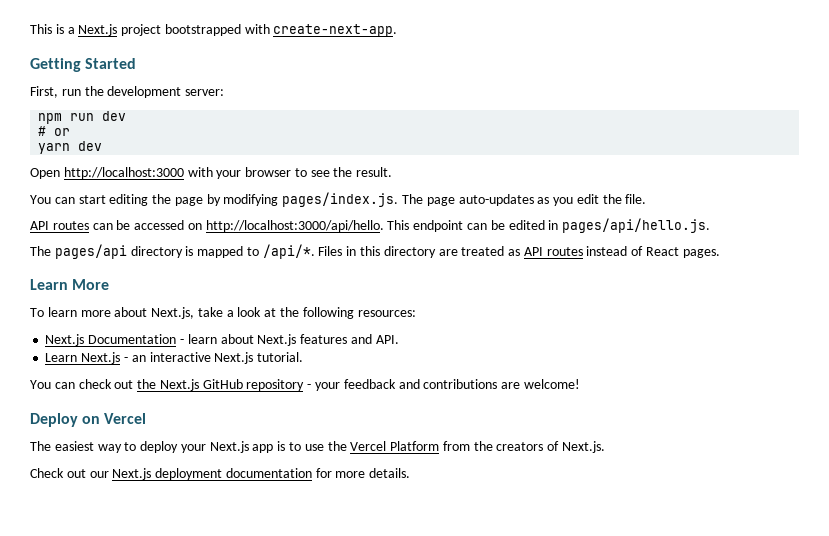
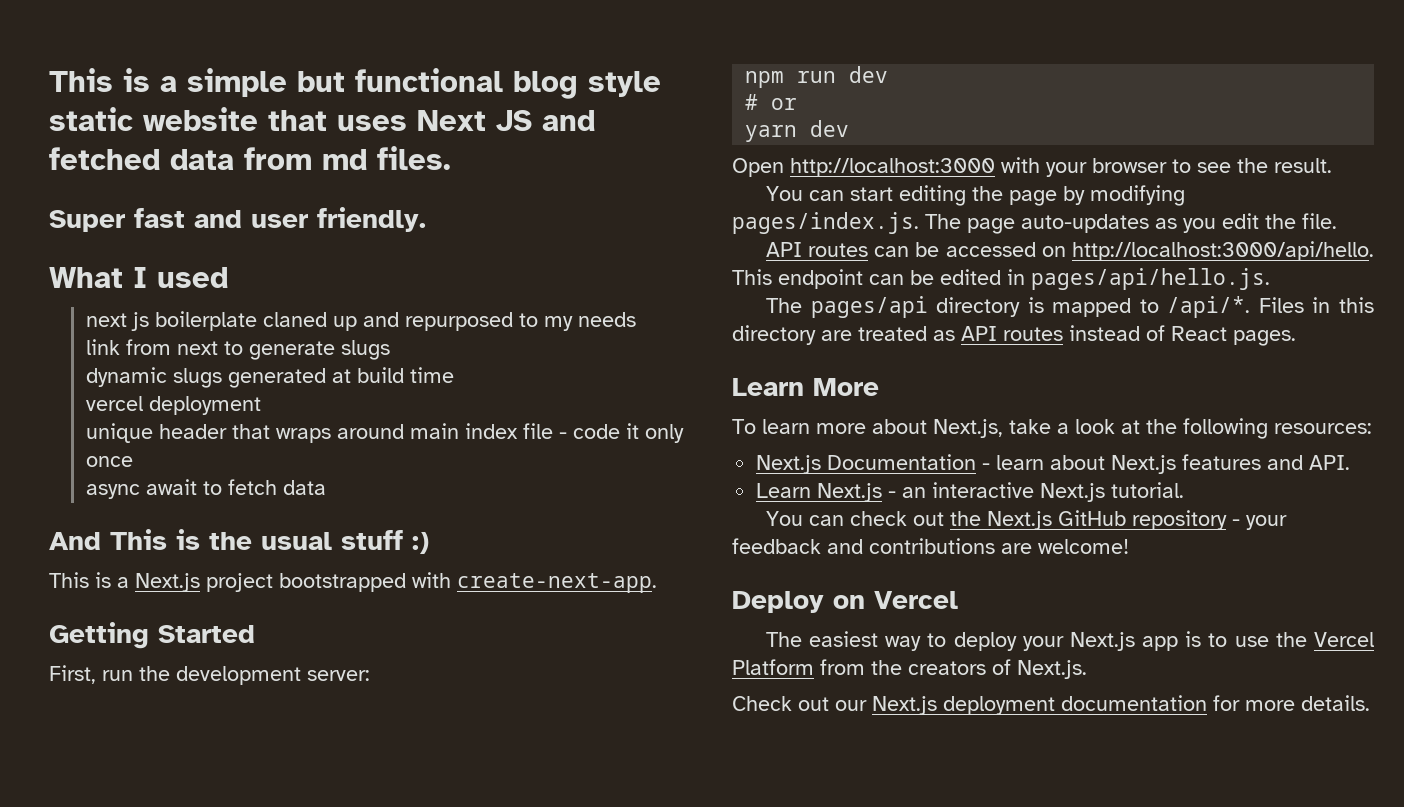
+ This is a simple but functional blog style static website that uses Next JS and fetched data from md files.
+ Super fast and user friendly.
+ What I used
+ next js boilerplate claned up and repurposed to my needs
+ link from next to generate slugs
+ dynamic slugs generated at build time
+ vercel deployment
+ unique header that wraps around main index file - code it only once
+ async await to fetch data
+ And This is the usual stuff :)

